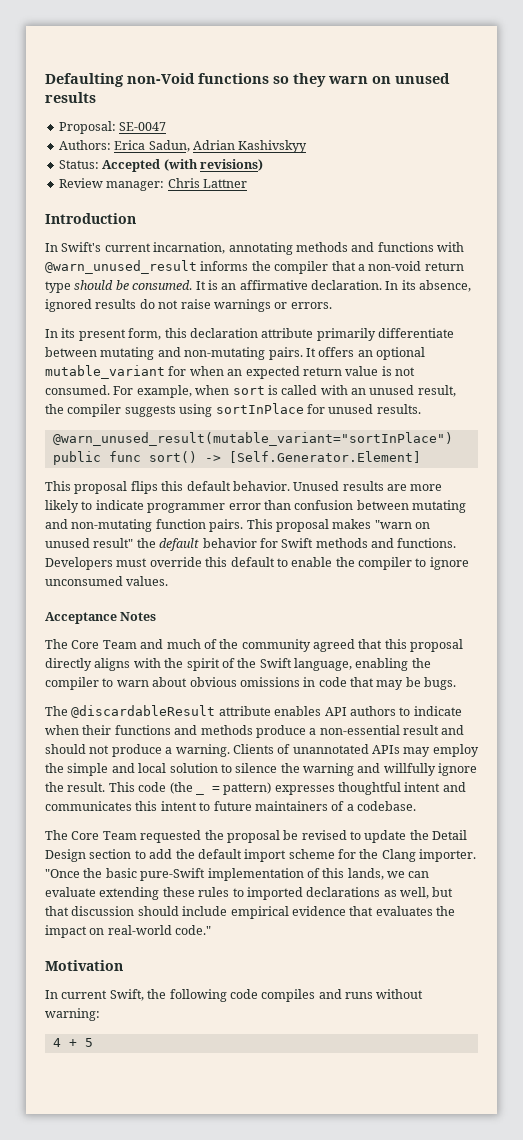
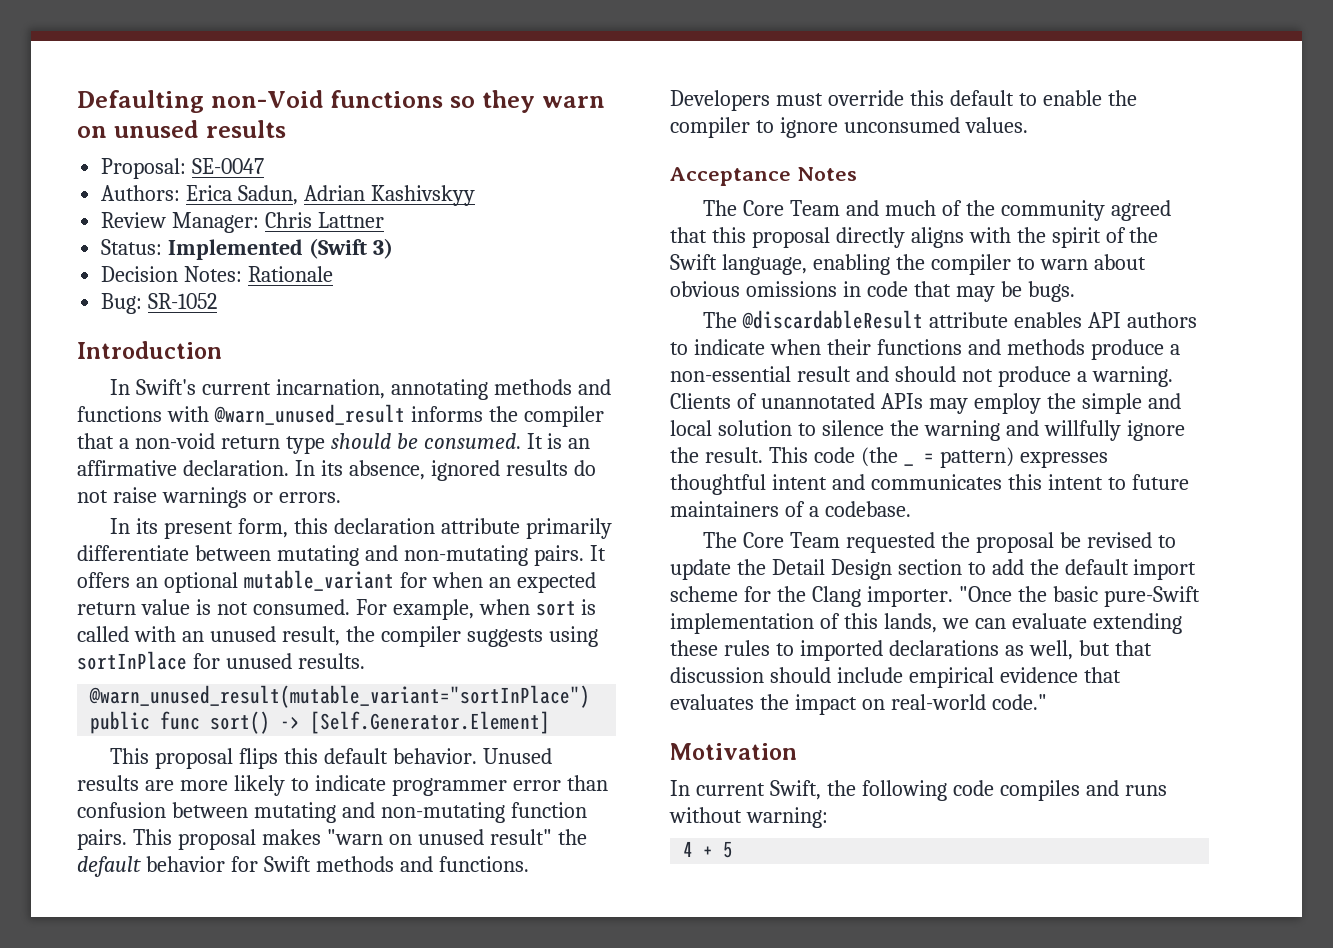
- Status: Accepted (with revisions)
- Review manager: Chris Lattner
+ Review Manager: Chris Lattner
+ Status: Implemented (Swift 3)
+ Decision Notes: Rationale
+ Bug: SR-1052

